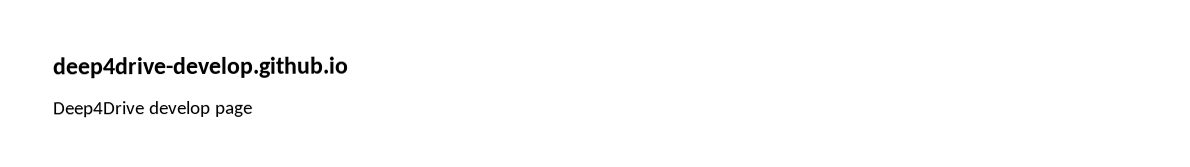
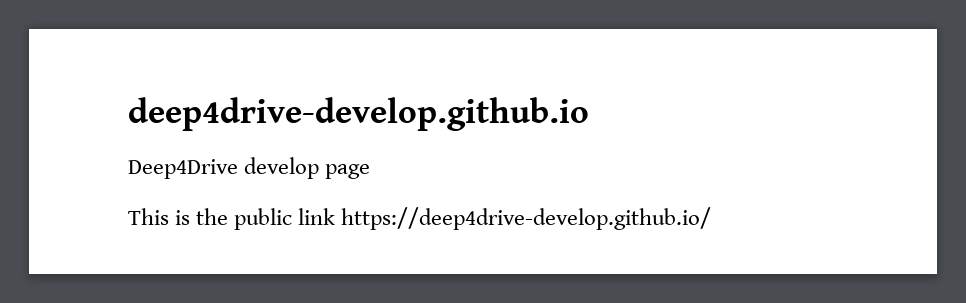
+ This is the public link https://deep4drive-develop.github.io/

